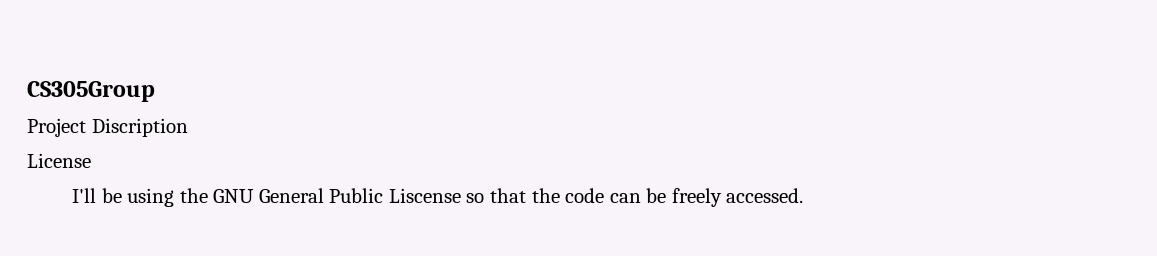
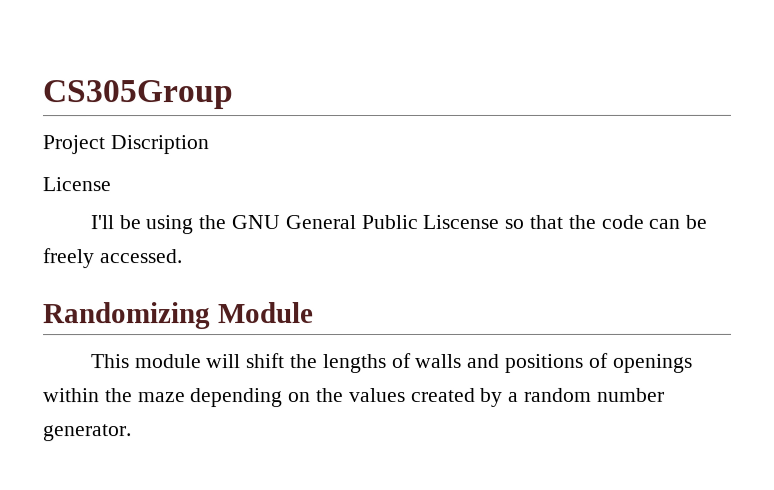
+ Randomizing Module
+ This module will shift the lengths of walls and positions of openings within the maze depending on the values created by a random number generator.

